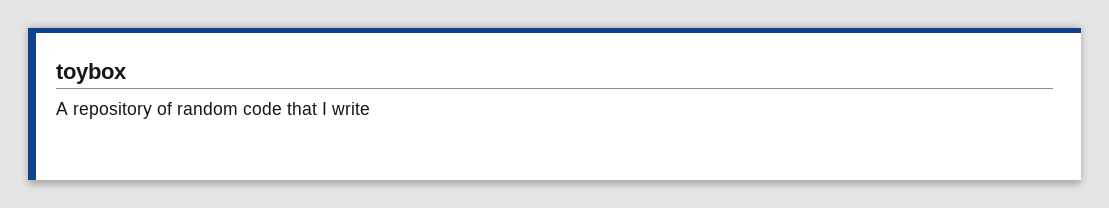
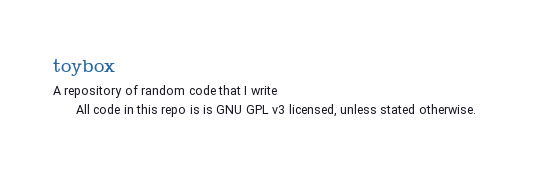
+ All code in this repo is is GNU GPL v3 licensed, unless stated otherwise.

